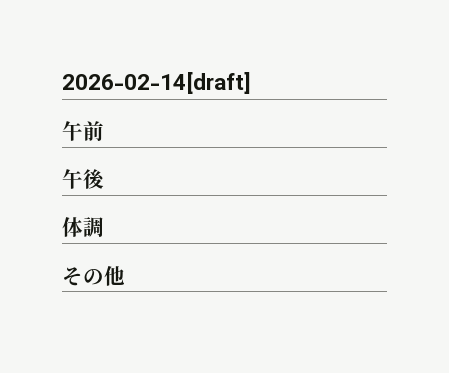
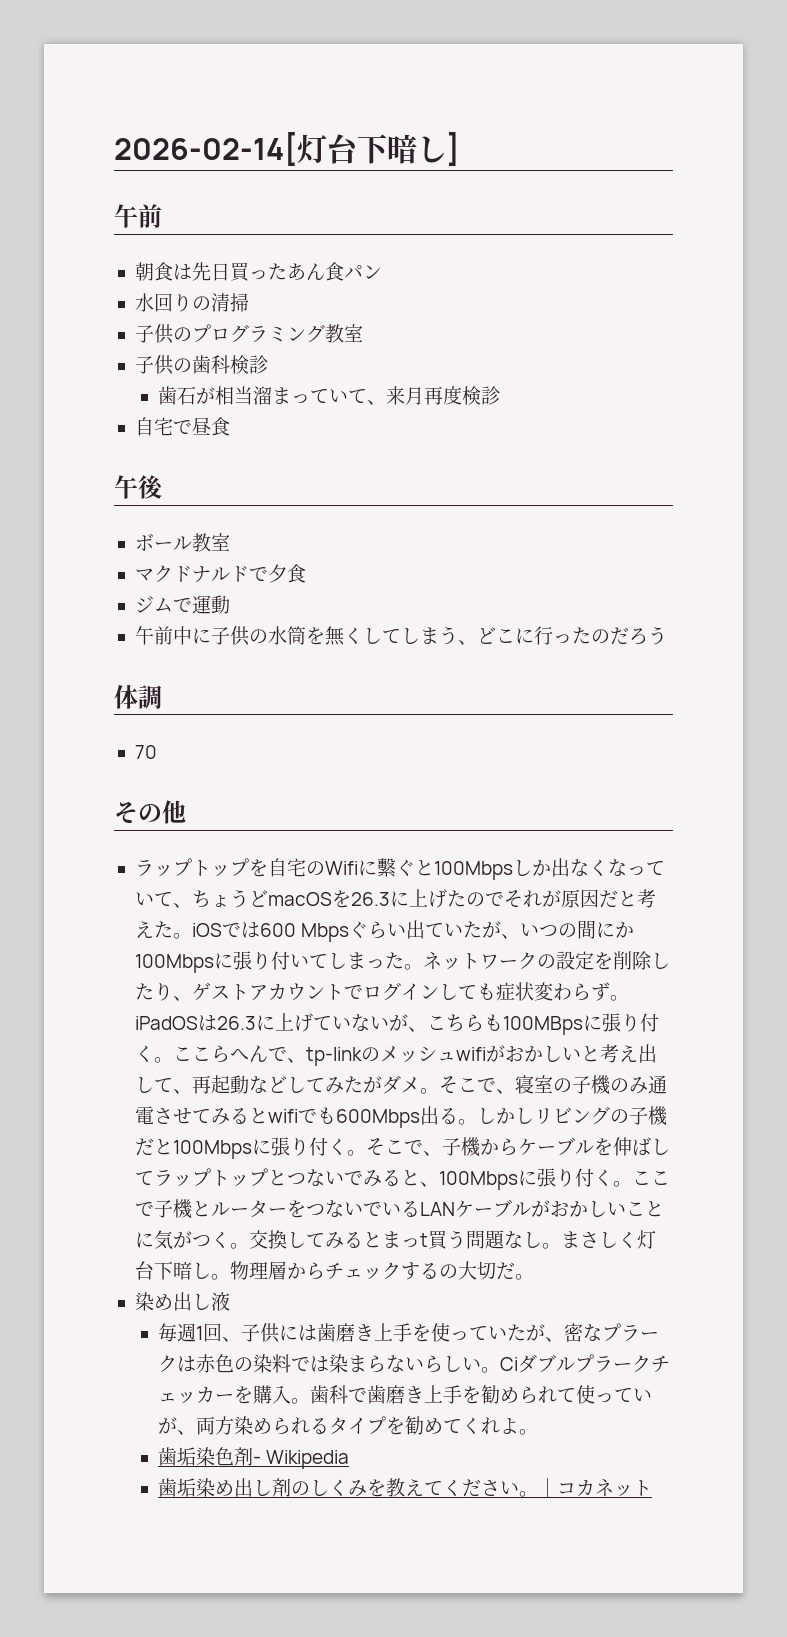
- 2026-02-14[draft]
+ 2026-02-14[灯台下暗し]
  午前
+ 朝食は先日買ったあん食パン
+ 水回りの清掃
+ 子供のプログラミング教室
+ 子供の歯科検診
+ 歯石が相当溜まっていて、来月再度検診
+ 自宅で昼食
  午後
+ ボール教室
+ マクドナルドで夕食
+ ジムで運動
+ 午前中に子供の水筒を無くしてしまう、どこに行ったのだろう
+ 70
+ ラップトップを自宅のWifiに繫ぐと100Mbpsしか出なくなっていて、ちょうどmacOSを26.3に上げたのでそれが原因だと考えた。iOSでは600 Mbpsぐらい出ていたが、いつの間にか100Mbpsに張り付いてしまった。ネットワークの設定を削除したり、ゲストアカウントでログインしても症状変わらず。iPadOSは26.3に上げていないが、こちらも100MBpsに張り付く。ここらへんで、tp-linkのメッシュwifiがおかしいと考え出して、再起動などしてみたがダメ。そこで、寝室の子機のみ通電させてみるとwifiでも600Mbps出る。しかしリビングの子機だと100Mbpsに張り付く。そこで、子機からケーブルを伸ばしてラップトップとつないでみると、100Mbpsに張り付く。ここで子機とルーターをつないでいるLANケーブルがおかしいことに気がつく。交換してみるとまっt買う問題なし。まさしく灯台下暗し。物理層からチェックするの大切だ。
+ 染め出し液
+ 毎週1回、子供には歯磨き上手を使っていたが、密なプラークは赤色の染料では染まらないらしい。Ciダブルプラークチェッカーを購入。歯科で歯磨き上手を勧められて使っていが、両方染められるタイプを勧めてくれよ。
+ 歯垢染色剤- Wikipedia
+ 歯垢染め出し剤のしくみを教えてください。│コカネット

